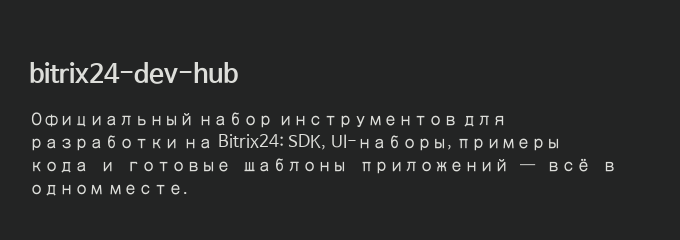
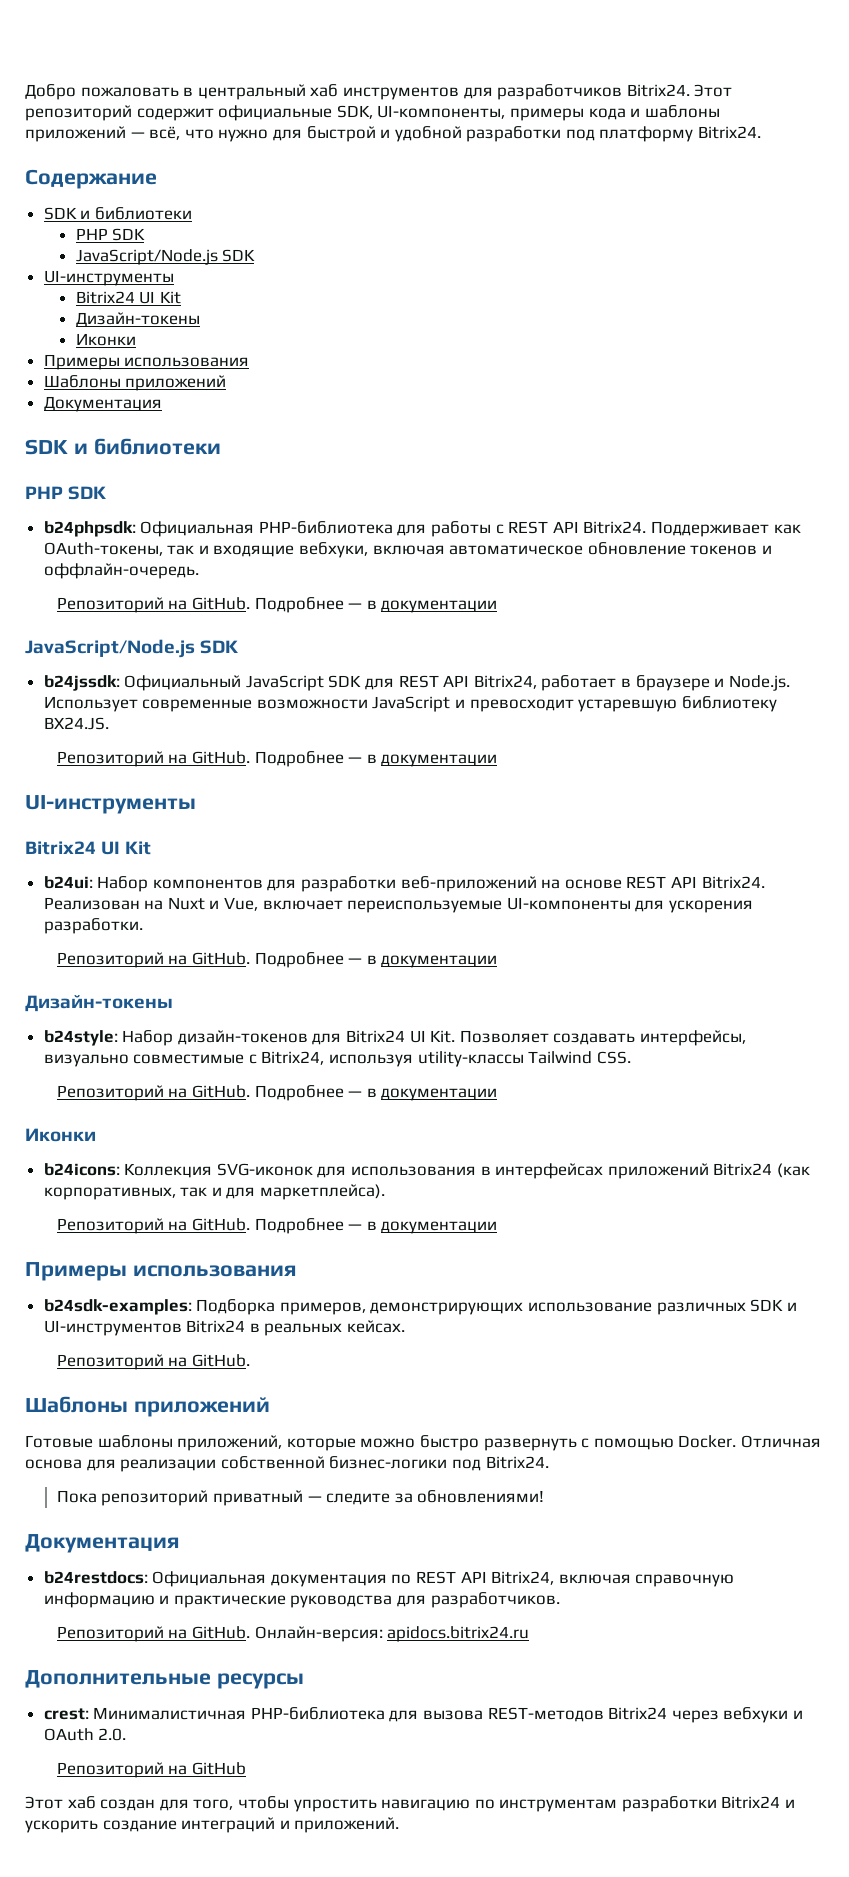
- bitrix24-dev-hub
- Официальный набор инструментов для разработки на Bitrix24: SDK, UI-наборы, примеры кода и готовые шаблоны приложений — всё в одном месте.
+ Добро пожаловать в центральный хаб инструментов для разработчиков Bitrix24. Этот репозиторий содержит официальные SDK, UI-компоненты, примеры кода и шаблоны приложений — всё, что нужно для быстрой и удобной разработки под платформу Bitrix24.
+ Содержание
+ SDK и библиотеки
+ PHP SDK
+ JavaScript/Node.js SDK
+ UI-инструменты
+ Bitrix24 UI Kit
+ Дизайн-токены
+ Иконки
+ Примеры использования
+ Шаблоны приложений
+ Документация
+ SDK и библиотеки
+ PHP SDK
+ b24phpsdk: Официальная PHP-библиотека для работы с REST API Bitrix24. Поддерживает как OAuth-токены, так и входящие вебхуки, включая автоматическое обновление токенов и оффлайн-очередь.
+ Репозиторий на GitHub. Подробнее — в документации
+ JavaScript/Node.js SDK
+ b24jssdk: Официальный JavaScript SDK для REST API Bitrix24, работает в браузере и Node.js. Использует современные возможности JavaScript и превосходит устаревшую библиотеку BX24.JS.
+ Репозиторий на GitHub. Подробнее — в документации
+ UI-инструменты
+ Bitrix24 UI Kit
+ b24ui: Набор компонентов для разработки веб-приложений на основе REST API Bitrix24. Реализован на Nuxt и Vue, включает переиспользуемые UI-компоненты для ускорения разработки.
+ Репозиторий на GitHub. Подробнее — в документации
+ Дизайн-токены
+ b24style: Набор дизайн-токенов для Bitrix24 UI Kit. Позволяет создавать интерфейсы, визуально совместимые с Bitrix24, используя utility-классы Tailwind CSS.
+ Репозиторий на GitHub. Подробнее — в документации
+ Иконки
+ b24icons: Коллекция SVG-иконок для использования в интерфейсах приложений Bitrix24 (как корпоративных, так и для маркетплейса).
+ Репозиторий на GitHub. Подробнее — в документации
+ Примеры использования
+ b24sdk-examples: Подборка примеров, демонстрирующих использование различных SDK и UI-инструментов Bitrix24 в реальных кейсах.
+ Репозиторий на GitHub.
+ Шаблоны приложений
+ Готовые шаблоны приложений, которые можно быстро развернуть с помощью Docker. Отличная основа для реализации собственной бизнес-логики под Bitrix24.
+ Пока репозиторий приватный — следите за обновлениями!
+ Документация
+ b24restdocs: Официальная документация по REST API Bitrix24, включая справочную информацию и практические руководства для разработчиков.
+ Репозиторий на GitHub. Онлайн-версия: apidocs.bitrix24.ru
+ Дополнительные ресурсы
+ crest: Минималистичная PHP-библиотека для вызова REST-методов Bitrix24 через вебхуки и OAuth 2.0.
+ Репозиторий на GitHub
+ Этот хаб создан для того, чтобы упростить навигацию по инструментам разработки Bitrix24 и ускорить создание интеграций и приложений.

